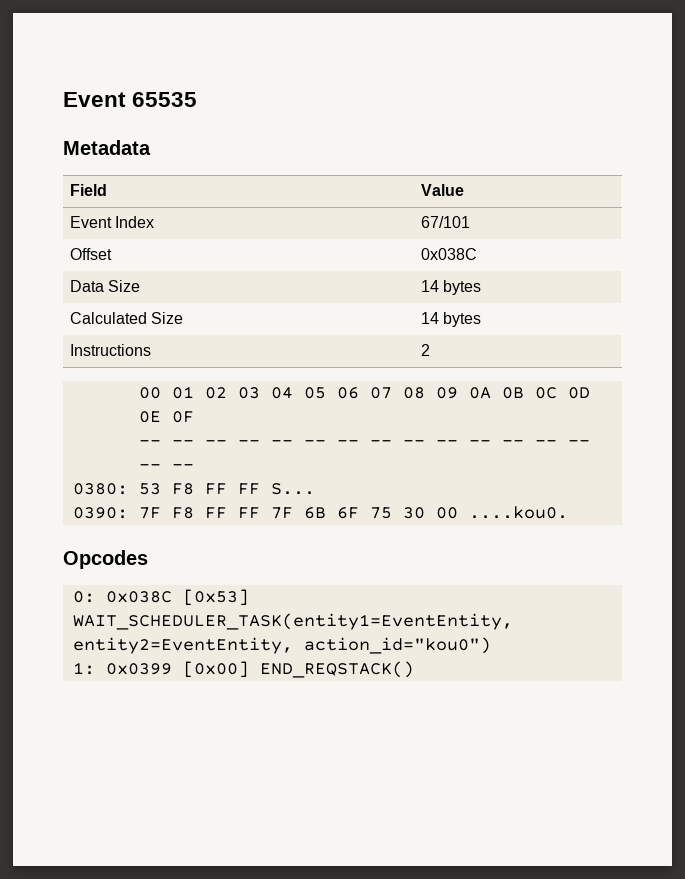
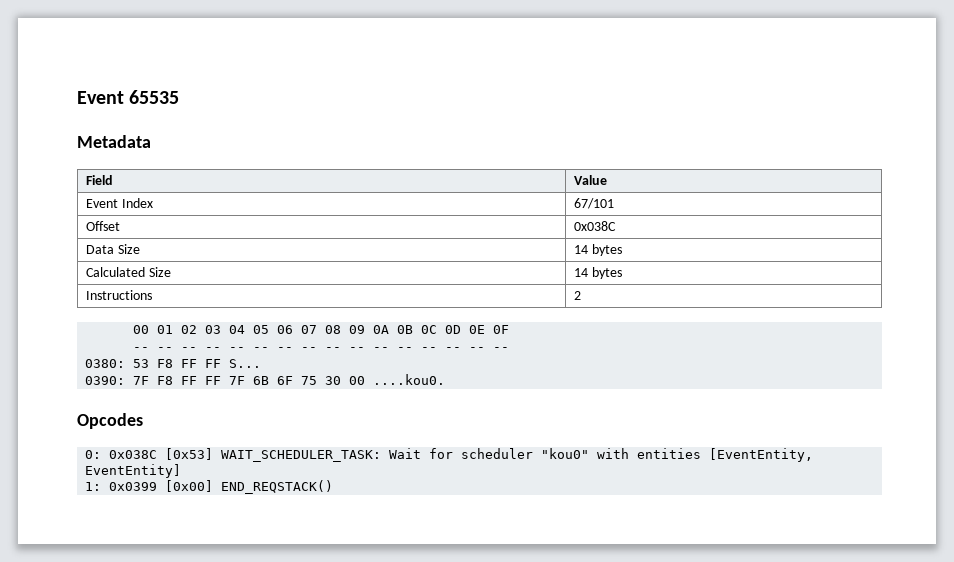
- 0: 0x038C [0x53] WAIT_SCHEDULER_TASK(entity1=EventEntity, entity2=EventEntity, action_id="kou0")
+ 0: 0x038C [0x53] WAIT_SCHEDULER_TASK: Wait for scheduler "kou0" with entities [EventEntity, EventEntity]

